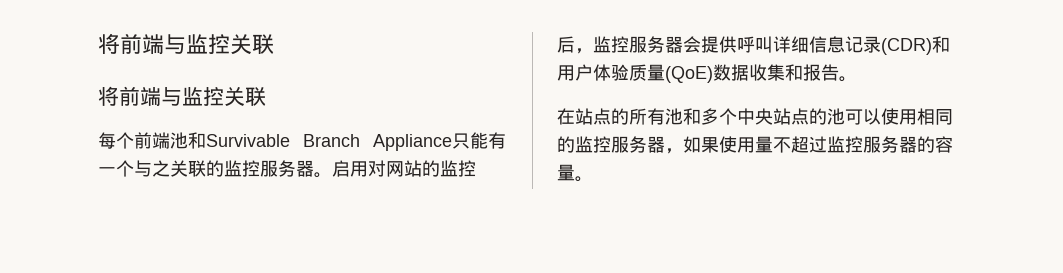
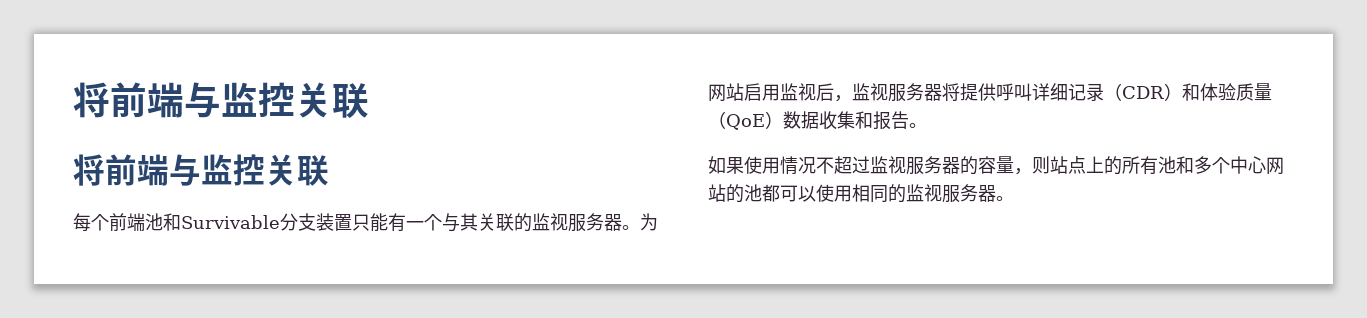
- 每个前端池和Survivable Branch Appliance只能有一个与之关联的监控服务器。启用对网站的监控后，监控服务器会提供呼叫详细信息记录(CDR)和用户体验质量(QoE)数据收集和报告。
- 在站点的所有池和多个中央站点的池可以使用相同的监控服务器，如果使用量不超过监控服务器的容量。
+ 每个前端池和Survivable分支装置只能有一个与其关联的监视服务器。为网站启用监视后，监视服务器将提供呼叫详细记录（CDR）和体验质量（QoE）数据收集和报告。
+ 如果使用情况不超过监视服务器的容量，则站点上的所有池和多个中心网站的池都可以使用相同的监视服务器。

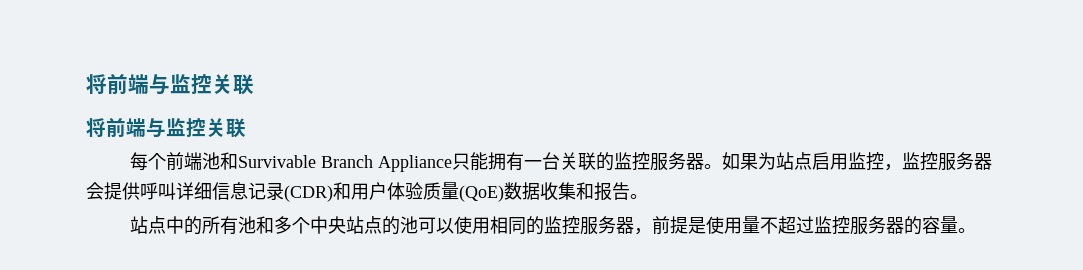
- 每个前端池和Survivable分支装置只能有一个与其关联的监视服务器。为网站启用监视后，监视服务器将提供呼叫详细记录（CDR）和体验质量（QoE）数据收集和报告。
- 如果使用情况不超过监视服务器的容量，则站点上的所有池和多个中心网站的池都可以使用相同的监视服务器。
+ 每个前端池和Survivable Branch Appliance只能拥有一台关联的监控服务器。如果为站点启用监控，监控服务器会提供呼叫详细信息记录(CDR)和用户体验质量(QoE)数据收集和报告。
+ 站点中的所有池和多个中央站点的池可以使用相同的监控服务器，前提是使用量不超过监控服务器的容量。

